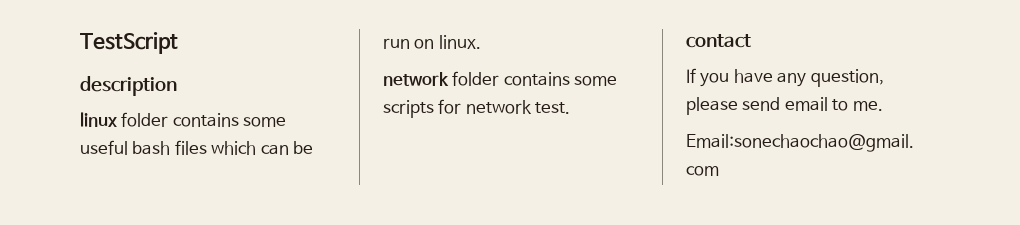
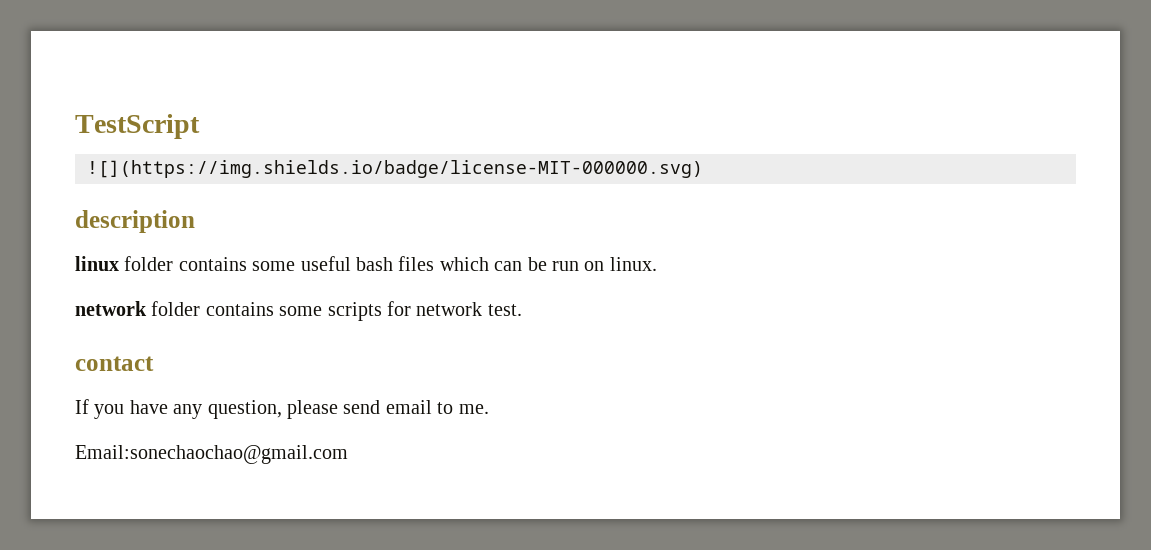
+ ![](https://img.shields.io/badge/license-MIT-000000.svg)

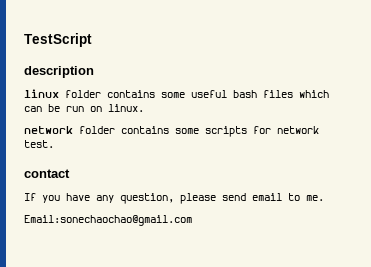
- ![](https://img.shields.io/badge/license-MIT-000000.svg)

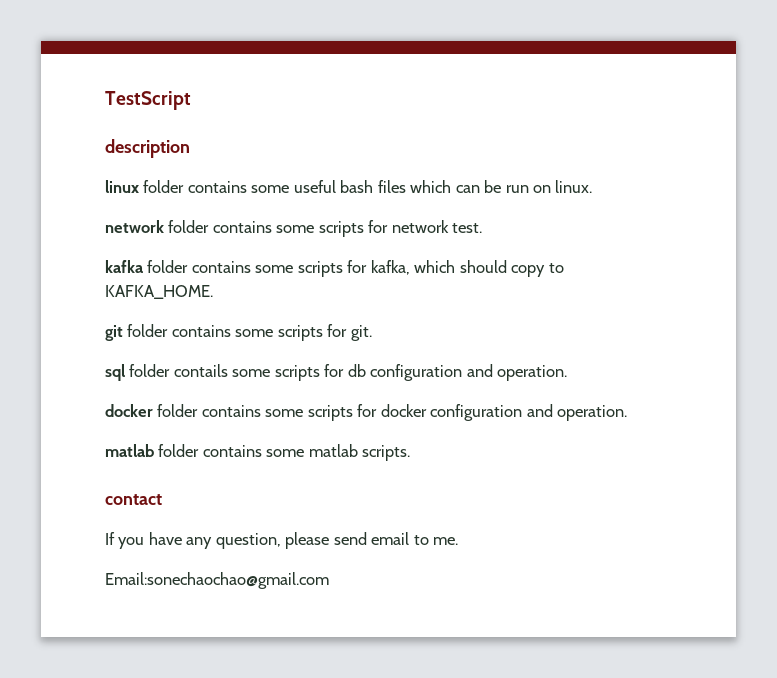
+ kafka folder contains some scripts for kafka, which should copy to KAFKA_HOME.
+ git folder contains some scripts for git.
+ sql folder contails some scripts for db configuration and operation.
+ docker folder contains some scripts for docker configuration and operation.
+ matlab folder contains some matlab scripts.

